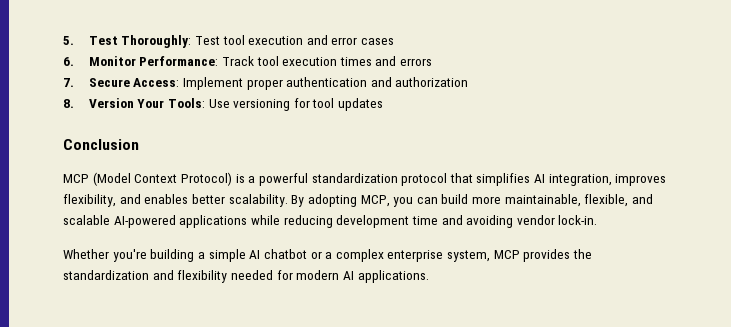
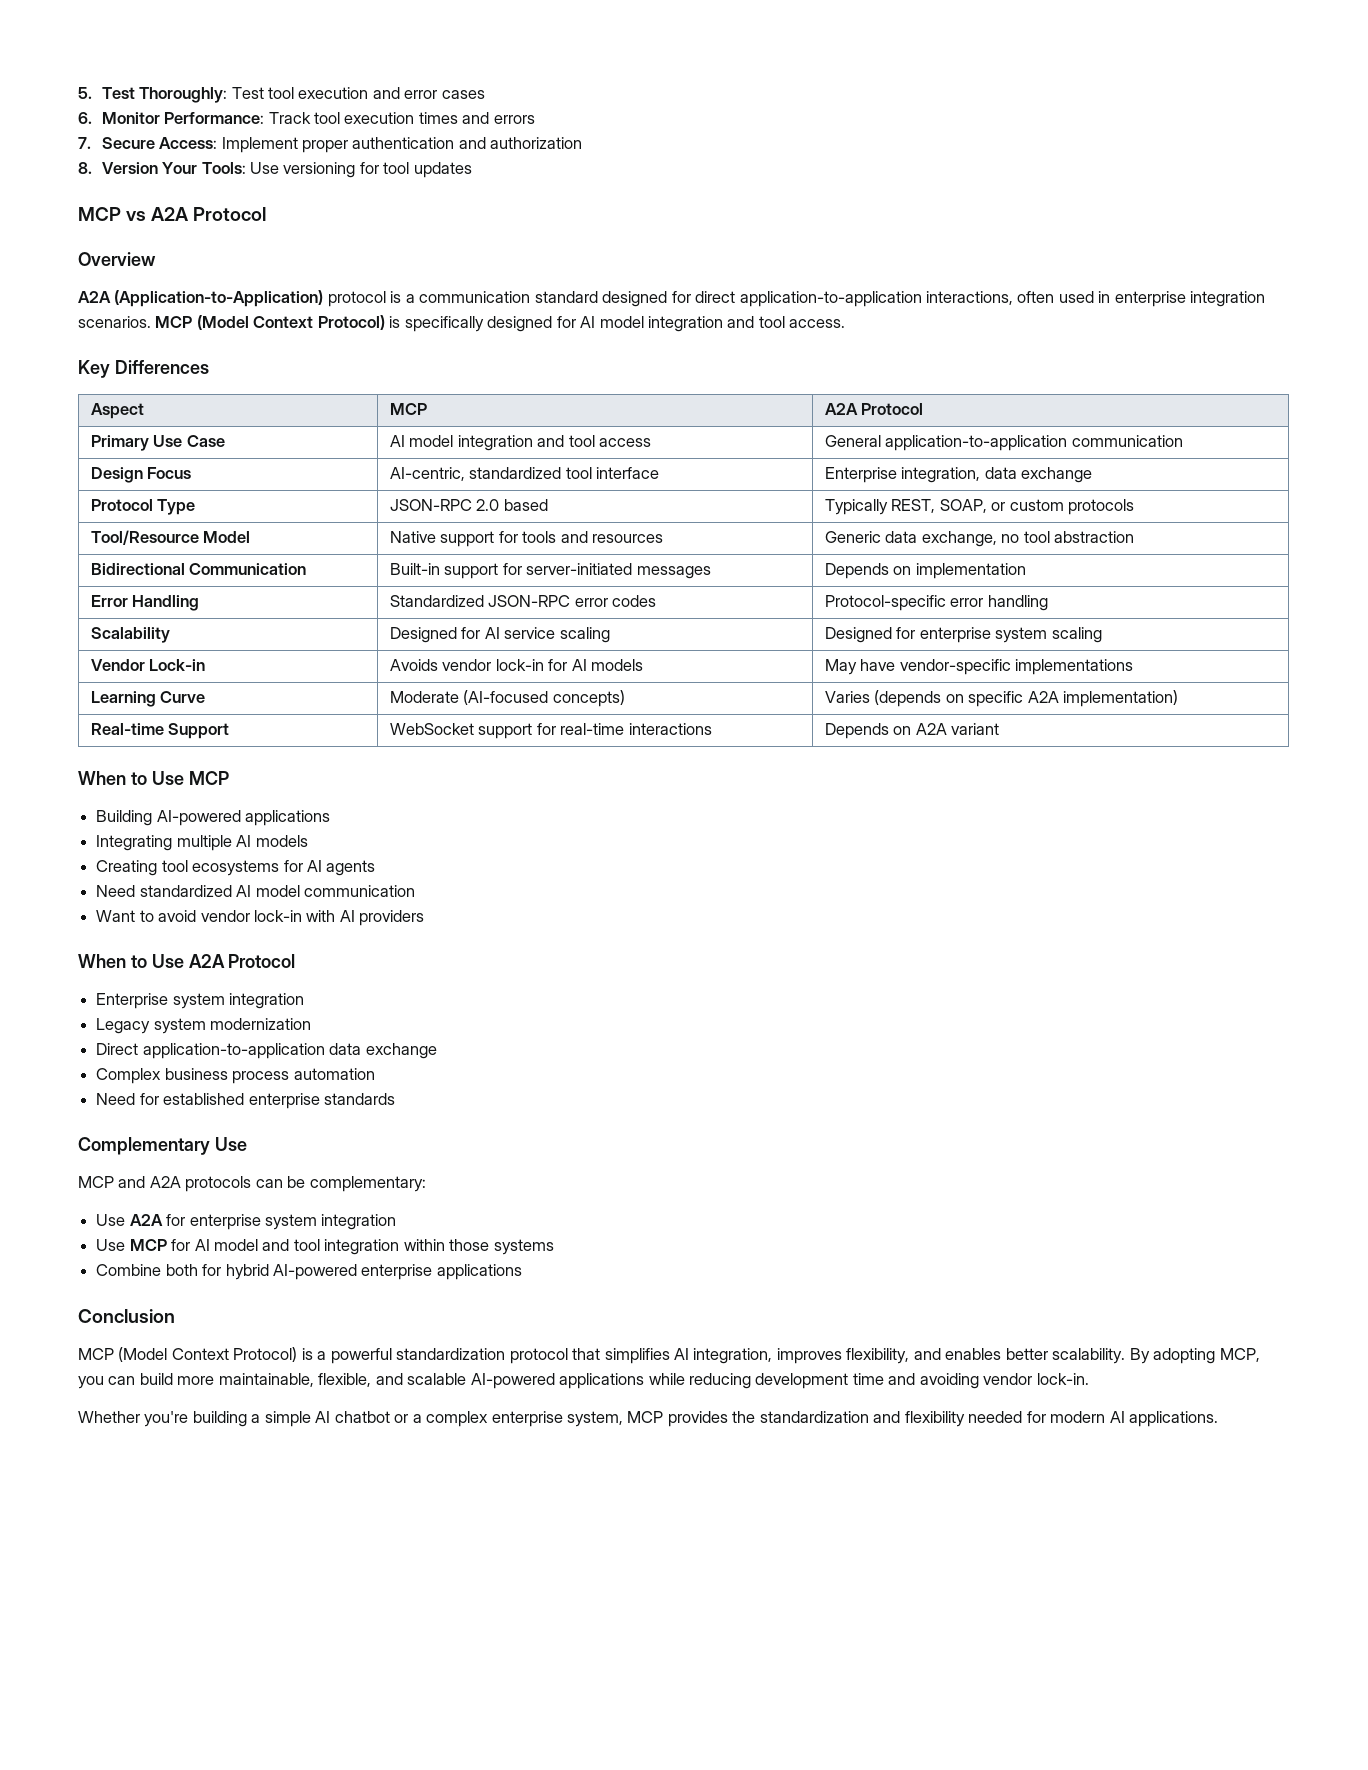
+ MCP vs A2A Protocol
+ Overview
+ A2A (Application-to-Application) protocol is a communication standard designed for direct application-to-application interactions, often used in enterprise integration scenarios. MCP (Model Context Protocol) is specifically designed for AI model integration and tool access.
+ Key Differences
+ Aspect | MCP | A2A Protocol
+ Primary Use Case | AI model integration and tool access | General application-to-application communication
+ Design Focus | AI-centric, standardized tool interface | Enterprise integration, data exchange
+ Protocol Type | JSON-RPC 2.0 based | Typically REST, SOAP, or custom protocols
+ Tool/Resource Model | Native support for tools and resources | Generic data exchange, no tool abstraction
+ Bidirectional Communication | Built-in support for server-initiated messages | Depends on implementation
+ Error Handling | Standardized JSON-RPC error codes | Protocol-specific error handling
+ Scalability | Designed for AI service scaling | Designed for enterprise system scaling
+ Vendor Lock-in | Avoids vendor lock-in for AI models | May have vendor-specific implementations
+ Learning Curve | Moderate (AI-focused concepts) | Varies (depends on specific A2A implementation)
+ Real-time Support | WebSocket support for real-time interactions | Depends on A2A variant
+ When to Use MCP
+ Building AI-powered applications
+ Integrating multiple AI models
+ Creating tool ecosystems for AI agents
+ Need standardized AI model communication
+ Want to avoid vendor lock-in with AI providers
+ When to Use A2A Protocol
+ Enterprise system integration
+ Legacy system modernization
+ Direct application-to-application data exchange
+ Complex business process automation
+ Need for established enterprise standards
+ Complementary Use
+ MCP and A2A protocols can be complementary:
+ Use A2A for enterprise system integration
+ Use MCP for AI model and tool integration within those systems
+ Combine both for hybrid AI-powered enterprise applications

